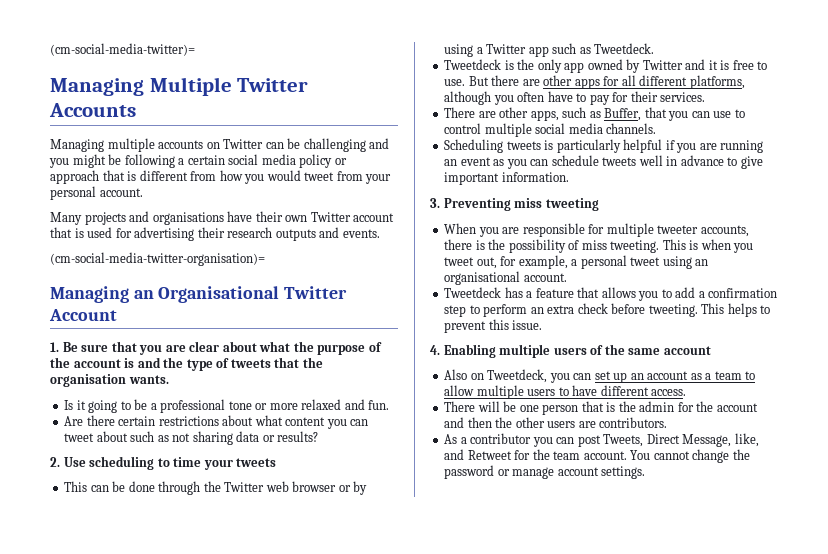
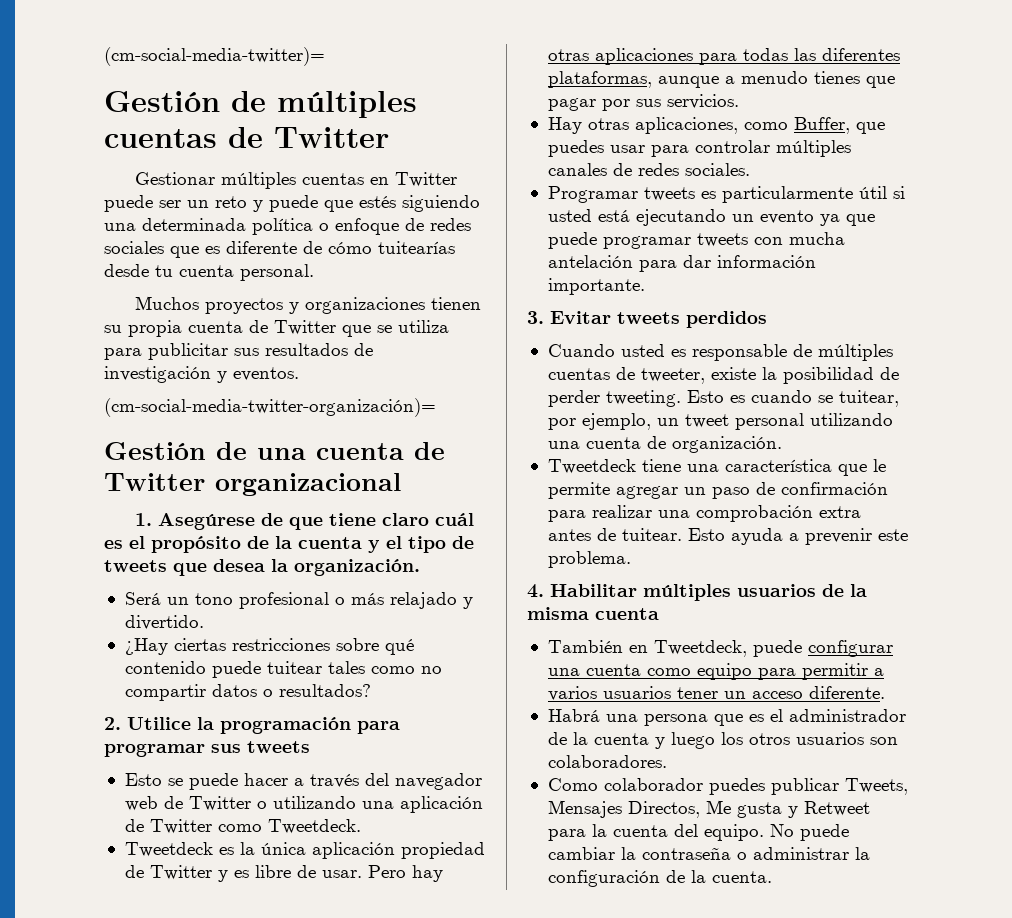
- Managing Multiple Twitter Accounts
- Managing multiple accounts on Twitter can be challenging and you might be following a certain social media policy or approach that is different from how you would tweet from your personal account.
- Many projects and organisations have their own Twitter account that is used for advertising their research outputs and events.
- (cm-social-media-twitter-organisation)=
- Managing an Organisational Twitter Account
- 1. Be sure that you are clear about what the purpose of the account is and the type of tweets that the organisation wants.
- Is it going to be a professional tone or more relaxed and fun.
- Are there certain restrictions about what content you can tweet about such as not sharing data or results?
- 2. Use scheduling to time your tweets
- This can be done through the Twitter web browser or by using a Twitter app such as Tweetdeck.
- Tweetdeck is the only app owned by Twitter and it is free to use. But there are other apps for all different platforms, although you often have to pay for their services.
- There are other apps, such as Buffer, that you can use to control multiple social media channels.
- Scheduling tweets is particularly helpful if you are running an event as you can schedule tweets well in advance to give important information.
- 3. Preventing miss tweeting
- When you are responsible for multiple tweeter accounts, there is the possibility of miss tweeting. This is when you tweet out, for example, a personal tweet using an organisational account.
- Tweetdeck has a feature that allows you to add a confirmation step to perform an extra check before tweeting. This helps to prevent this issue.
- 4. Enabling multiple users of the same account
- Also on Tweetdeck, you can set up an account as a team to allow multiple users to have different access.
- There will be one person that is the admin for the account and then the other users are contributors.
- As a contributor you can post Tweets, Direct Message, like, and Retweet for the team account. You cannot change the password or manage account settings.
+ Gestión de múltiples cuentas de Twitter
+ Gestionar múltiples cuentas en Twitter puede ser un reto y puede que estés siguiendo una determinada política o enfoque de redes sociales que es diferente de cómo tuitearías desde tu cuenta personal.
+ Muchos proyectos y organizaciones tienen su propia cuenta de Twitter que se utiliza para publicitar sus resultados de investigación y eventos.
+ (cm-social-media-twitter-organización)=
+ Gestión de una cuenta de Twitter organizacional
+ 1. Asegúrese de que tiene claro cuál es el propósito de la cuenta y el tipo de tweets que desea la organización.
+ Será un tono profesional o más relajado y divertido.
+ ¿Hay ciertas restricciones sobre qué contenido puede tuitear tales como no compartir datos o resultados?
+ 2. Utilice la programación para programar sus tweets
+ Esto se puede hacer a través del navegador web de Twitter o utilizando una aplicación de Twitter como Tweetdeck.
+ Tweetdeck es la única aplicación propiedad de Twitter y es libre de usar. Pero hay otras aplicaciones para todas las diferentes plataformas, aunque a menudo tienes que pagar por sus servicios.
+ Hay otras aplicaciones, como Buffer, que puedes usar para controlar múltiples canales de redes sociales.
+ Programar tweets es particularmente útil si usted está ejecutando un evento ya que puede programar tweets con mucha antelación para dar información importante.
+ 3. Evitar tweets perdidos
+ Cuando usted es responsable de múltiples cuentas de tweeter, existe la posibilidad de perder tweeting. Esto es cuando se tuitear, por ejemplo, un tweet personal utilizando una cuenta de organización.
+ Tweetdeck tiene una característica que le permite agregar un paso de confirmación para realizar una comprobación extra antes de tuitear. Esto ayuda a prevenir este problema.
+ 4. Habilitar múltiples usuarios de la misma cuenta
+ También en Tweetdeck, puede configurar una cuenta como equipo para permitir a varios usuarios tener un acceso diferente.
+ Habrá una persona que es el administrador de la cuenta y luego los otros usuarios son colaboradores.
+ Como colaborador puedes publicar Tweets, Mensajes Directos, Me gusta y Retweet para la cuenta del equipo. No puede cambiar la contraseña o administrar la configuración de la cuenta.

